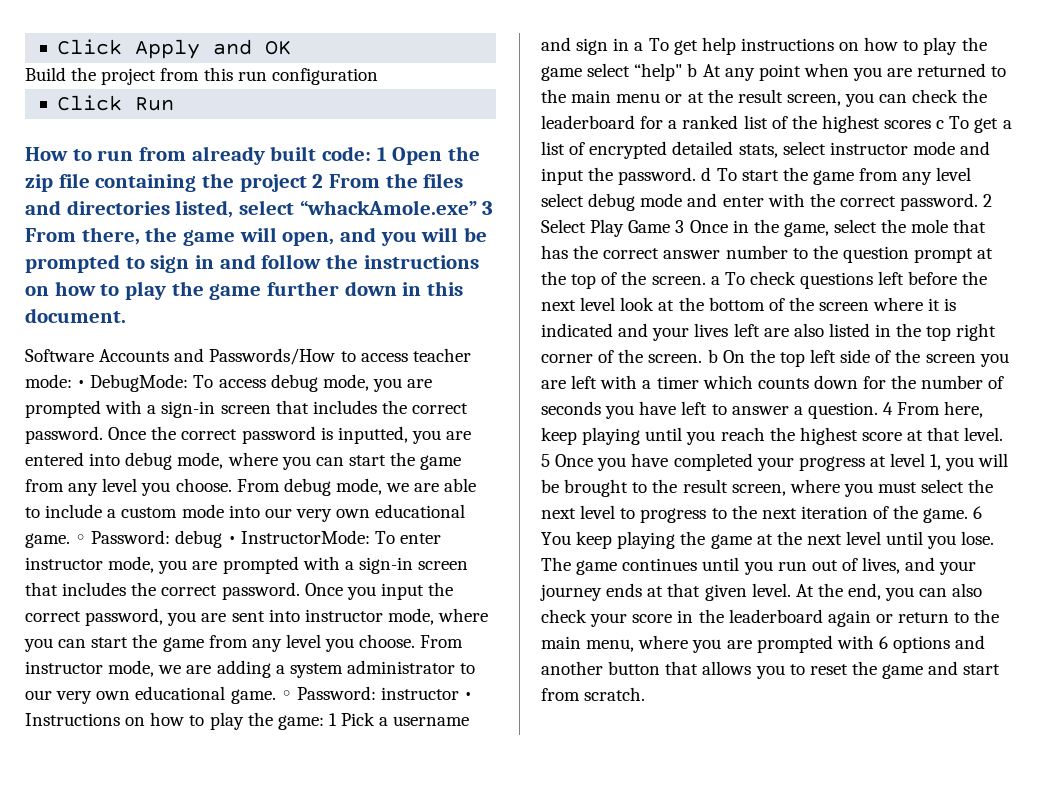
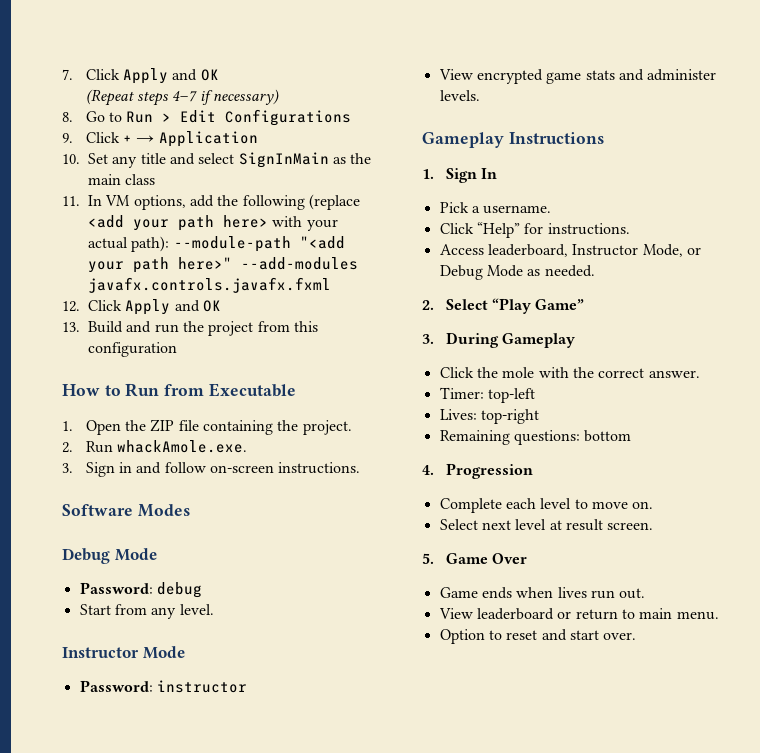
- Click Apply and OK
- Build the project from this run configuration
+ 7. Click Apply and OK
+ (Repeat steps 4–7 if necessary)
+ 8. Go to Run > Edit Configurations
+ 9. Click + → Application
+ 10. Set any title and select SignInMain as the main class
+ 11. In VM options, add the following (replace <add your path here> with your actual path): --module-path "<add your path here>" --add-modules javafx.controls.javafx.fxml
+ 12. Click Apply and OK
+ 13. Build and run the project from this configuration
- Click Run
- How to run from already built code: 1 Open the zip file containing the project 2 From the files and directories listed, select “whackAmole.exe” 3 From there, the game will open, and you will be prompted to sign in and follow the instructions on how to play the game further down in this document.
- Software Accounts and Passwords/How to access teacher mode: • DebugMode: To access debug mode, you are prompted with a sign-in screen that includes the correct password. Once the correct password is inputted, you are entered into debug mode, where you can start the game from any level you choose. From debug mode, we are able to include a custom mode into our very own educational game. ◦ Password: debug • InstructorMode: To enter instructor mode, you are prompted with a sign-in screen that includes the correct password. Once you input the correct password, you are sent into instructor mode, where you can start the game from any level you choose. From instructor mode, we are adding a system administrator to our very own educational game. ◦ Password: instructor • Instructions on how to play the game: 1 Pick a username and sign in a To get help instructions on how to play the game select “help" b At any point when you are returned to the main menu or at the result screen, you can check the leaderboard for a ranked list of the highest scores c To get a list of encrypted detailed stats, select instructor mode and input the password. d To start the game from any level select debug mode and enter with the correct password. 2 Select Play Game 3 Once in the game, select the mole that has the correct answer number to the question prompt at the top of the screen. a To check questions left before the next level look at the bottom of the screen where it is indicated and your lives left are also listed in the top right corner of the screen. b On the top left side of the screen you are left with a timer which counts down for the number of seconds you have left to answer a question. 4 From here, keep playing until you reach the highest score at that level. 5 Once you have completed your progress at level 1, you will be brought to the result screen, where you must select the next level to progress to the next iteration of the game. 6 You keep playing the game at the next level until you lose. The game continues until you run out of lives, and your journey ends at that given level. At the end, you can also check your score in the leaderboard again or return to the main menu, where you are prompted with 6 options and another button that allows you to reset the game and start from scratch.
+ How to Run from Executable
+ 1. Open the ZIP file containing the project.
+ 2. Run whackAmole.exe.
+ 3. Sign in and follow on-screen instructions.
+ Software Modes
+ Debug Mode
+ Password: debug
+ Start from any level.
+ Instructor Mode
+ Password: instructor
+ View encrypted game stats and administer levels.
+ Gameplay Instructions
+ 1. Sign In
+ Pick a username.
+ Click “Help” for instructions.
+ Access leaderboard, Instructor Mode, or Debug Mode as needed.
+ 2. Select “Play Game”
+ 3. During Gameplay
+ Click the mole with the correct answer.
+ Timer: top-left
+ Lives: top-right
+ Remaining questions: bottom
+ 4. Progression
+ Complete each level to move on.
+ Select next level at result screen.
+ 5. Game Over
+ Game ends when lives run out.
+ View leaderboard or return to main menu.
+ Option to reset and start over.

